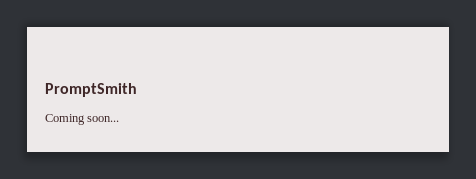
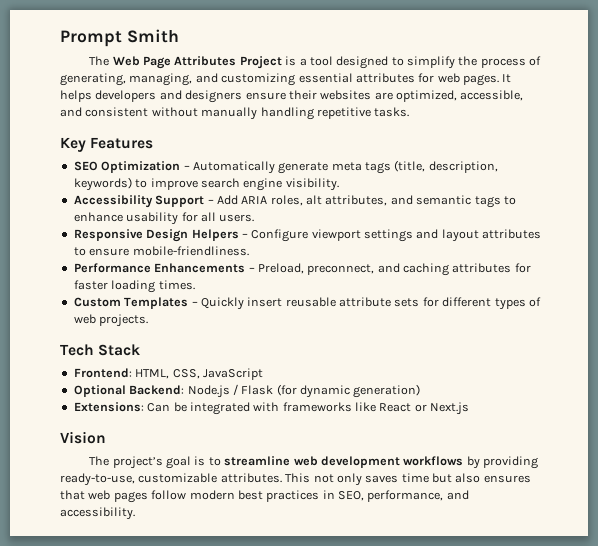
- PromptSmith
- Coming soon...
+ Prompt Smith
+ The Web Page Attributes Project is a tool designed to simplify the process of generating, managing, and customizing essential attributes for web pages. It helps developers and designers ensure their websites are optimized, accessible, and consistent without manually handling repetitive tasks.
+ Key Features
+ SEO Optimization – Automatically generate meta tags (title, description, keywords) to improve search engine visibility.
+ Accessibility Support – Add ARIA roles, alt attributes, and semantic tags to enhance usability for all users.
+ Responsive Design Helpers – Configure viewport settings and layout attributes to ensure mobile-friendliness.
+ Performance Enhancements – Preload, preconnect, and caching attributes for faster loading times.
+ Custom Templates – Quickly insert reusable attribute sets for different types of web projects.
+ Tech Stack
+ Frontend: HTML, CSS, JavaScript
+ Optional Backend: Node.js / Flask (for dynamic generation)
+ Extensions: Can be integrated with frameworks like React or Next.js
+ Vision
+ The project’s goal is to streamline web development workflows by providing ready-to-use, customizable attributes. This not only saves time but also ensures that web pages follow modern best practices in SEO, performance, and accessibility.

